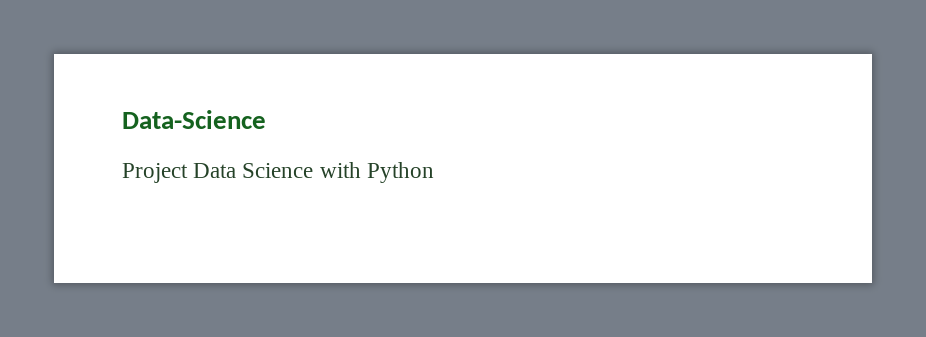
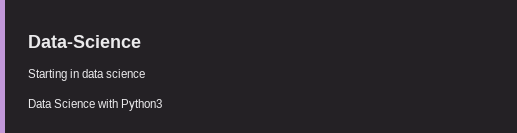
- Project Data Science with Python
+ Starting in data science
+ Data Science with Python3

